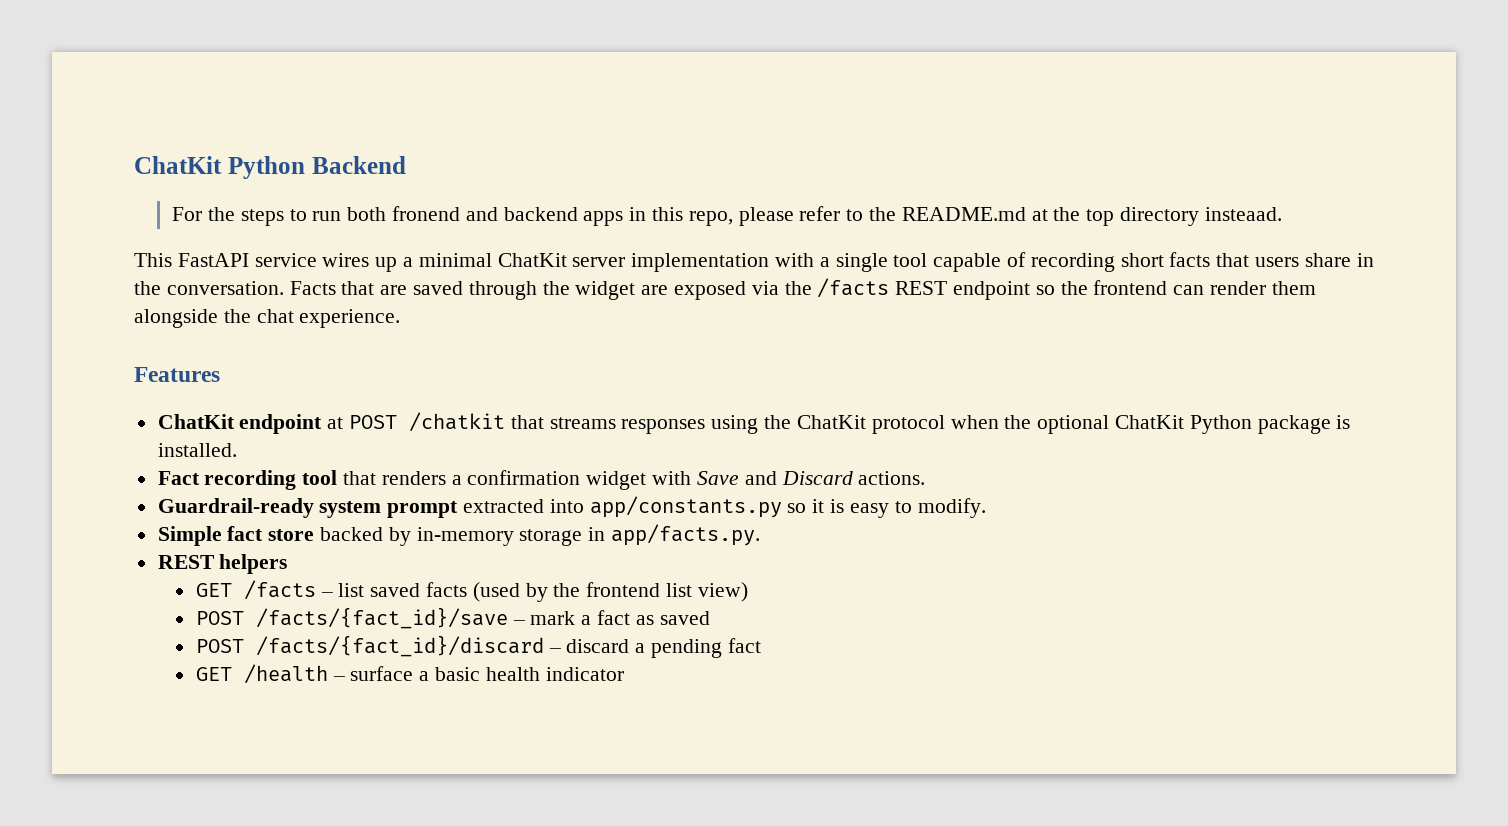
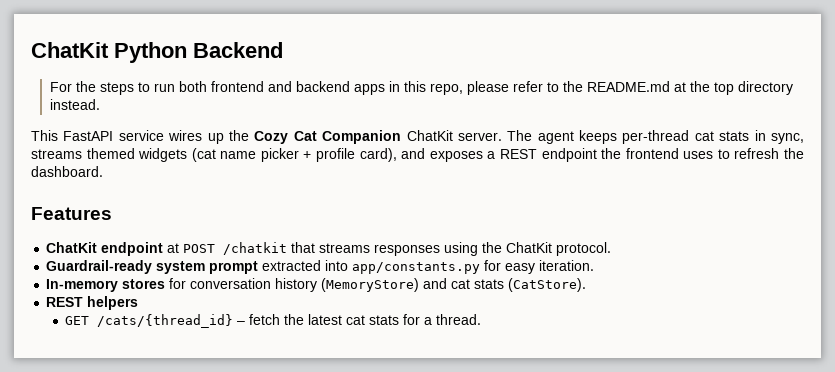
- For the steps to run both fronend and backend apps in this repo, please refer to the README.md at the top directory insteaad.
+ For the steps to run both frontend and backend apps in this repo, please refer to the README.md at the top directory instead.
- This FastAPI service wires up a minimal ChatKit server implementation with a single tool capable of recording short facts that users share in the conversation. Facts that are saved through the widget are exposed via the /facts REST endpoint so the frontend can render them alongside the chat experience.
+ This FastAPI service wires up the Cozy Cat Companion ChatKit server. The agent keeps per-thread cat stats in sync, streams themed widgets (cat name picker + profile card), and exposes a REST endpoint the frontend uses to refresh the dashboard.
- ChatKit endpoint at POST /chatkit that streams responses using the ChatKit protocol when the optional ChatKit Python package is installed.
- Fact recording tool that renders a confirmation widget with Save and Discard actions.
+ ChatKit endpoint at POST /chatkit that streams responses using the ChatKit protocol.
- Guardrail-ready system prompt extracted into app/constants.py so it is easy to modify.
- Simple fact store backed by in-memory storage in app/facts.py.
+ Guardrail-ready system prompt extracted into app/constants.py for easy iteration.
+ In-memory stores for conversation history (MemoryStore) and cat stats (CatStore).
  REST helpers
- GET /facts – list saved facts (used by the frontend list view)
- POST /facts/{fact_id}/save – mark a fact as saved
- POST /facts/{fact_id}/discard – discard a pending fact
- GET /health – surface a basic health indicator
+ GET /cats/{thread_id} – fetch the latest cat stats for a thread.

